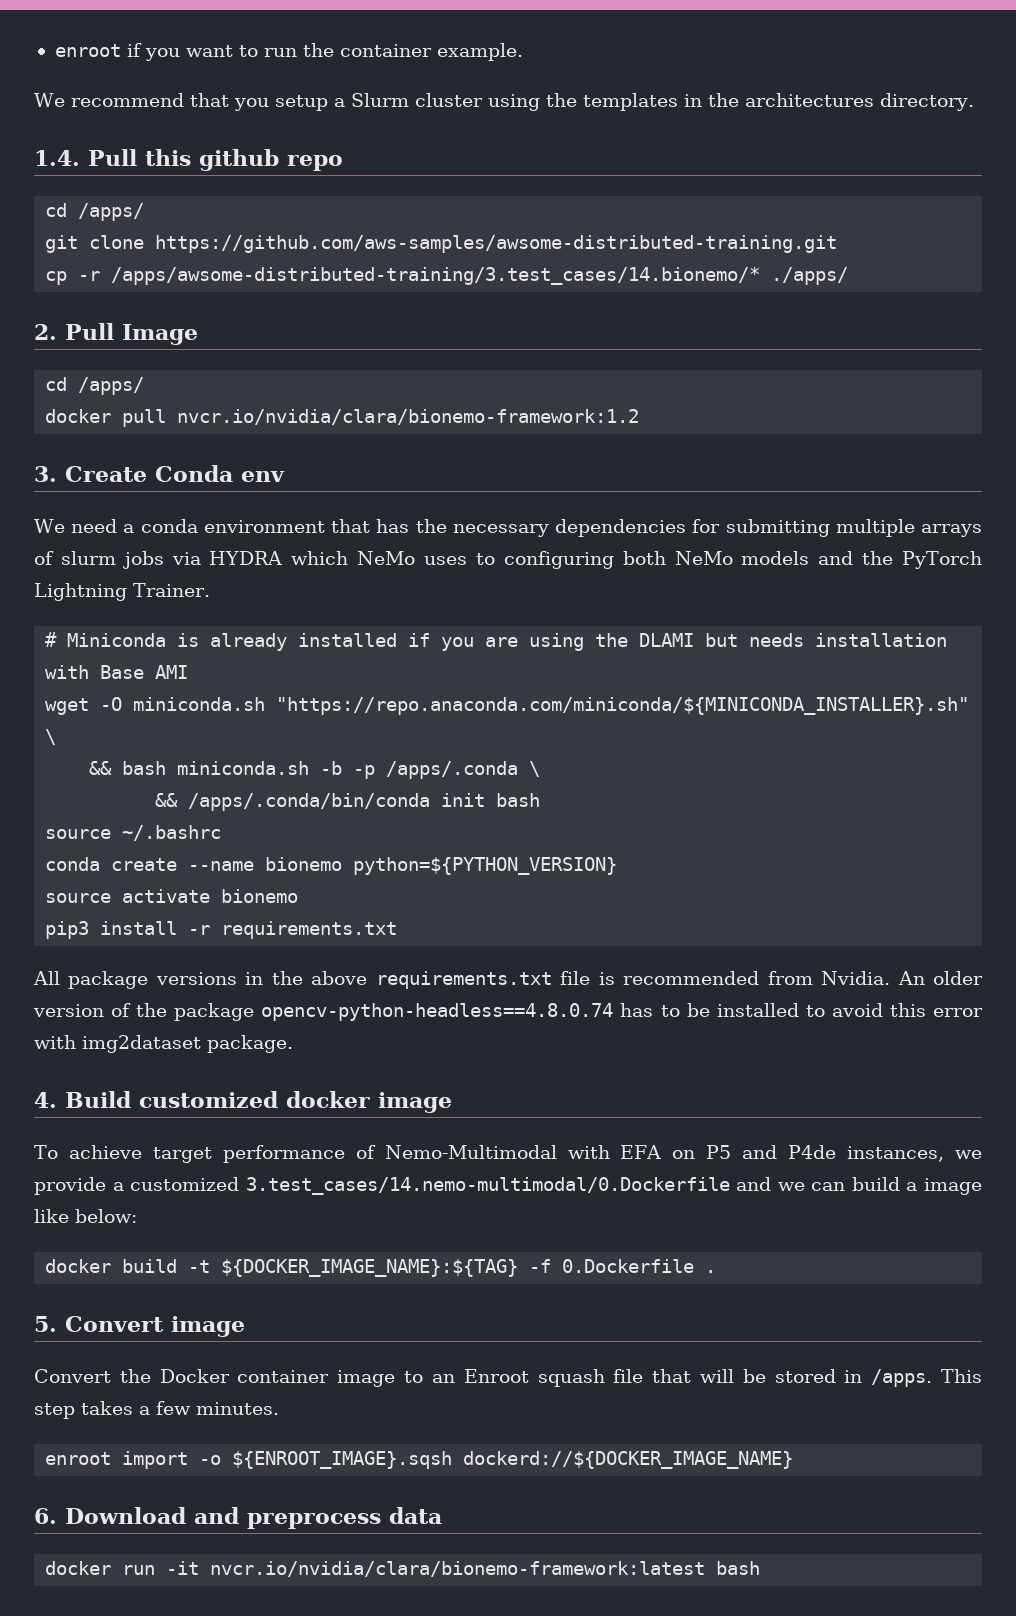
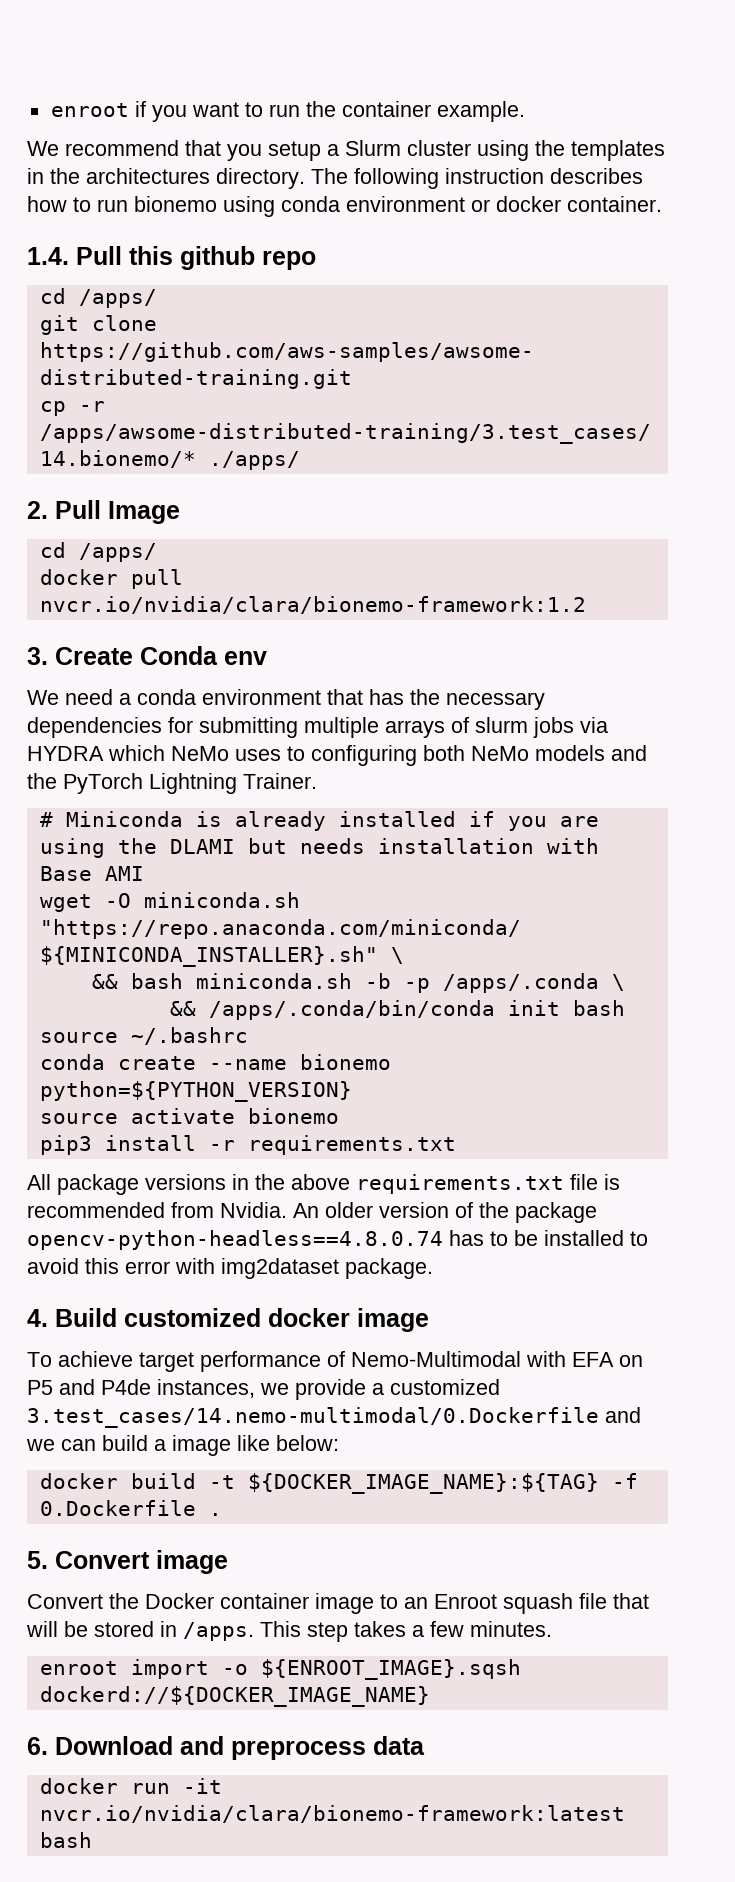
+ The following instruction describes how to run bionemo using conda environment or docker container.

